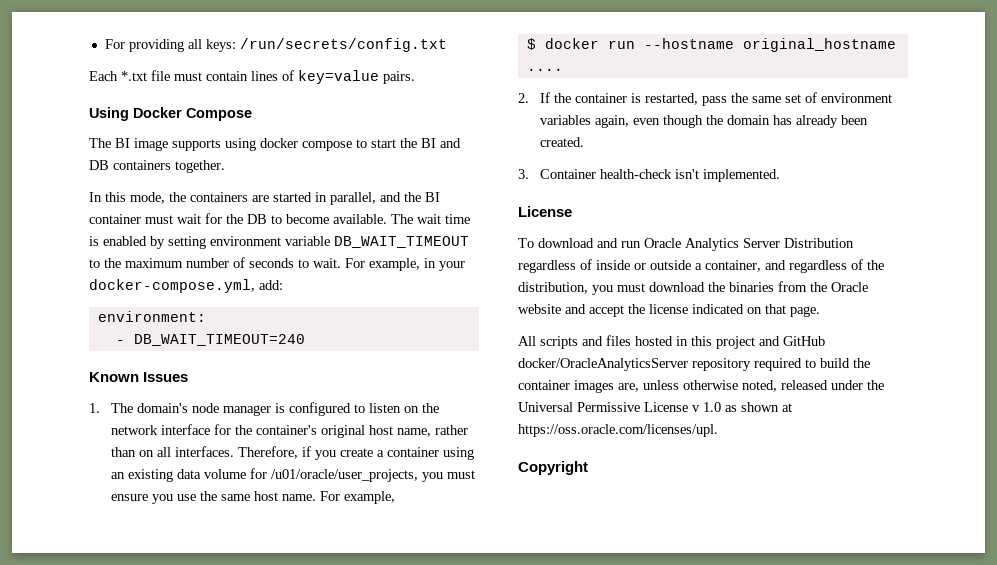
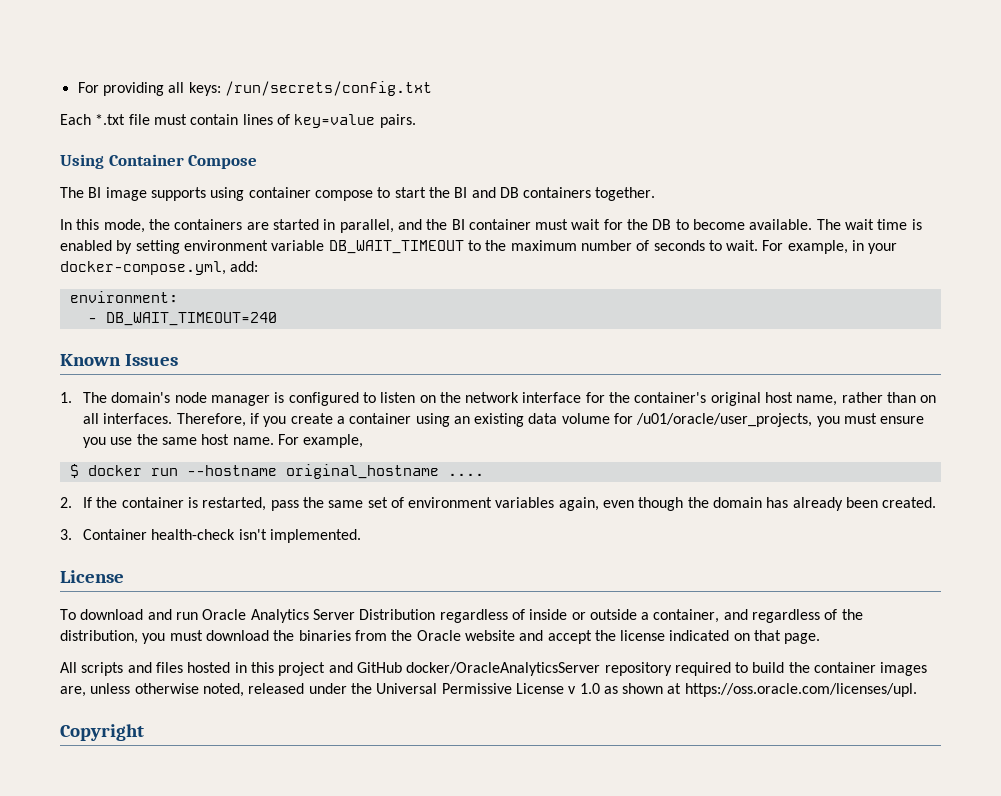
- Using Docker Compose
+ Using Container Compose
- The BI image supports using docker compose to start the BI and DB containers together.
+ The BI image supports using container compose to start the BI and DB containers together.

